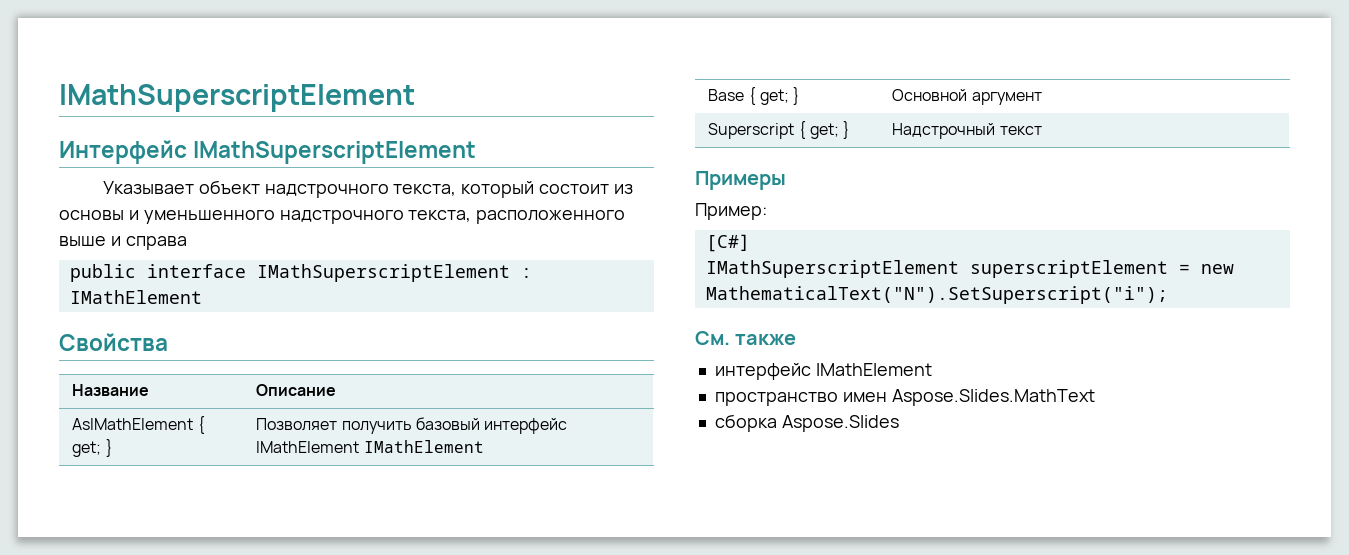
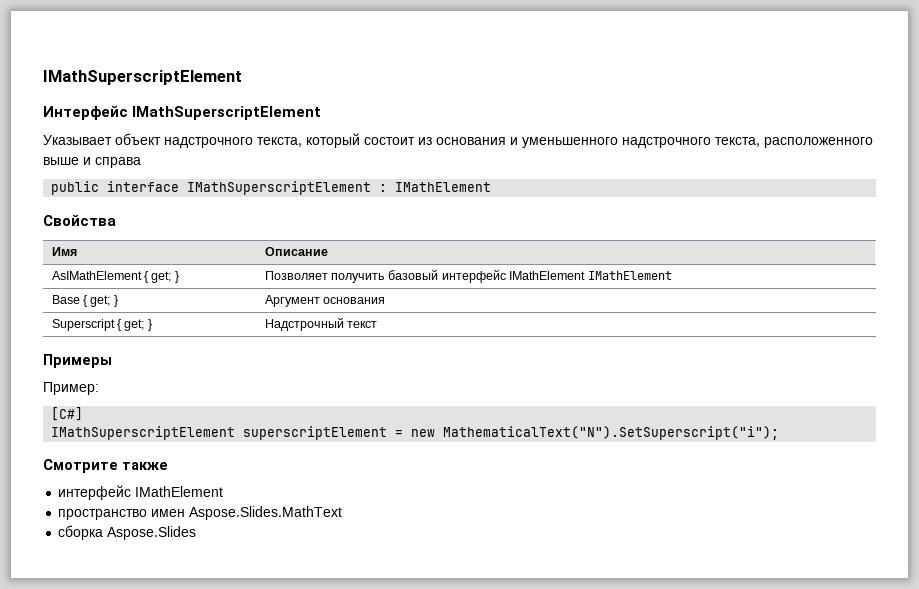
- Указывает объект надстрочного текста, который состоит из основы и уменьшенного надстрочного текста, расположенного выше и справа
+ Указывает объект надстрочного текста, который состоит из основания и уменьшенного надстрочного текста, расположенного выше и справа
- Название | Описание
+ Имя | Описание
- Base { get; } | Основной аргумент
+ Base { get; } | Аргумент основания
- См. также
+ Смотрите также

